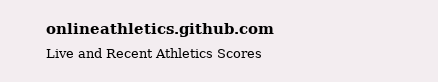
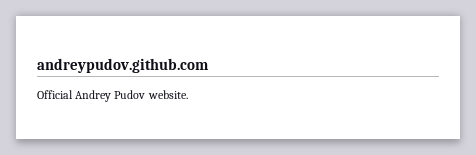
- onlineathletics.github.com
- Live and Recent Athletics Scores
+ andreypudov.github.com
+ Official Andrey Pudov website.

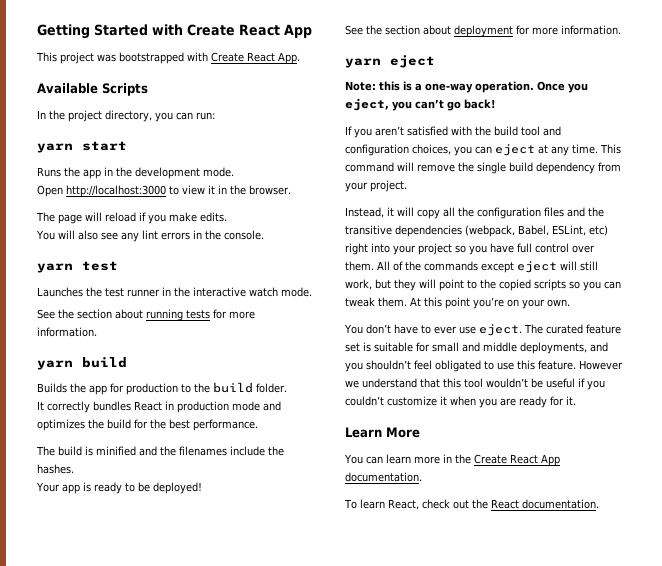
- andreypudov.github.com
- Official Andrey Pudov website.
+ Getting Started with Create React App
+ This project was bootstrapped with Create React App.
+ Available Scripts
+ In the project directory, you can run:
+ yarn start
+ Runs the app in the development mode.
+ Open http://localhost:3000 to view it in the browser.
+ The page will reload if you make edits.
+ You will also see any lint errors in the console.
+ yarn test
+ Launches the test runner in the interactive watch mode.
+ See the section about running tests for more information.
+ yarn build
+ Builds the app for production to the build folder.
+ It correctly bundles React in production mode and optimizes the build for the best performance.
+ The build is minified and the filenames include the hashes.
+ Your app is ready to be deployed!
+ See the section about deployment for more information.
+ yarn eject
+ Note: this is a one-way operation. Once you eject, you can’t go back!
+ If you aren’t satisfied with the build tool and configuration choices, you can eject at any time. This command will remove the single build dependency from your project.
+ Instead, it will copy all the configuration files and the transitive dependencies (webpack, Babel, ESLint, etc) right into your project so you have full control over them. All of the commands except eject will still work, but they will point to the copied scripts so you can tweak them. At this point you’re on your own.
+ You don’t have to ever use eject. The curated feature set is suitable for small and middle deployments, and you shouldn’t feel obligated to use this feature. However we understand that this tool wouldn’t be useful if you couldn’t customize it when you are ready for it.
+ Learn More
+ You can learn more in the Create React App documentation.
+ To learn React, check out the React documentation.

